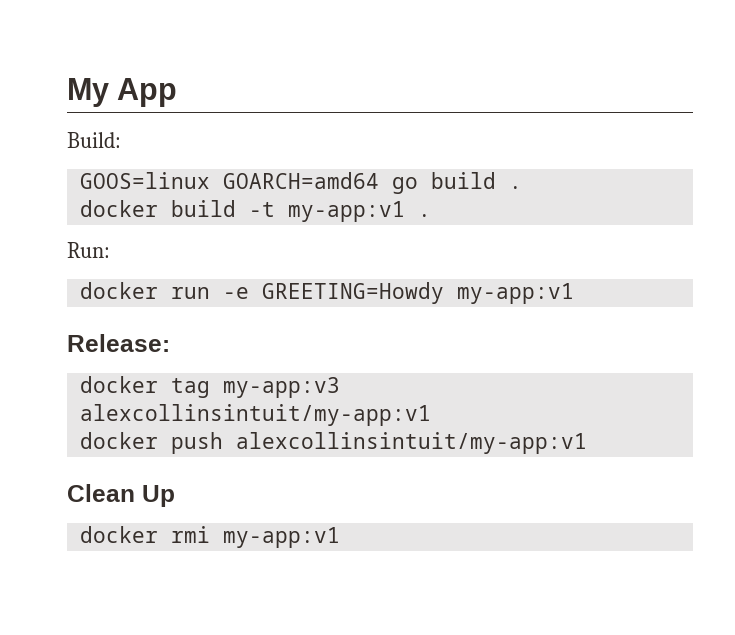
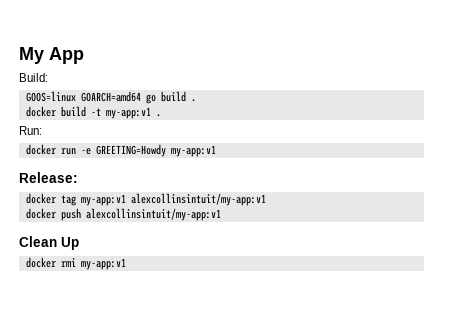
- docker tag my-app:v3 alexcollinsintuit/my-app:v1
+ docker tag my-app:v1 alexcollinsintuit/my-app:v1

